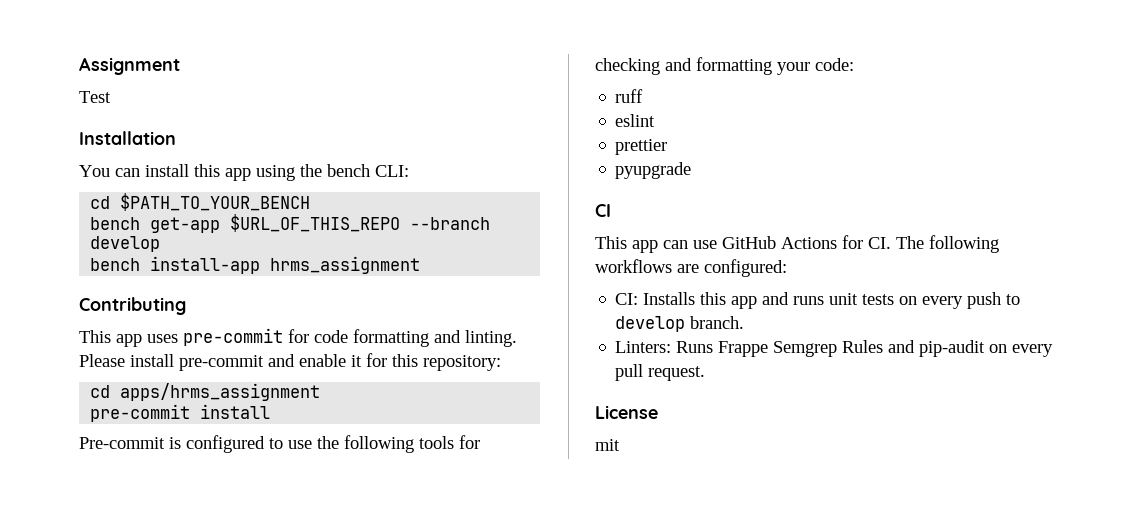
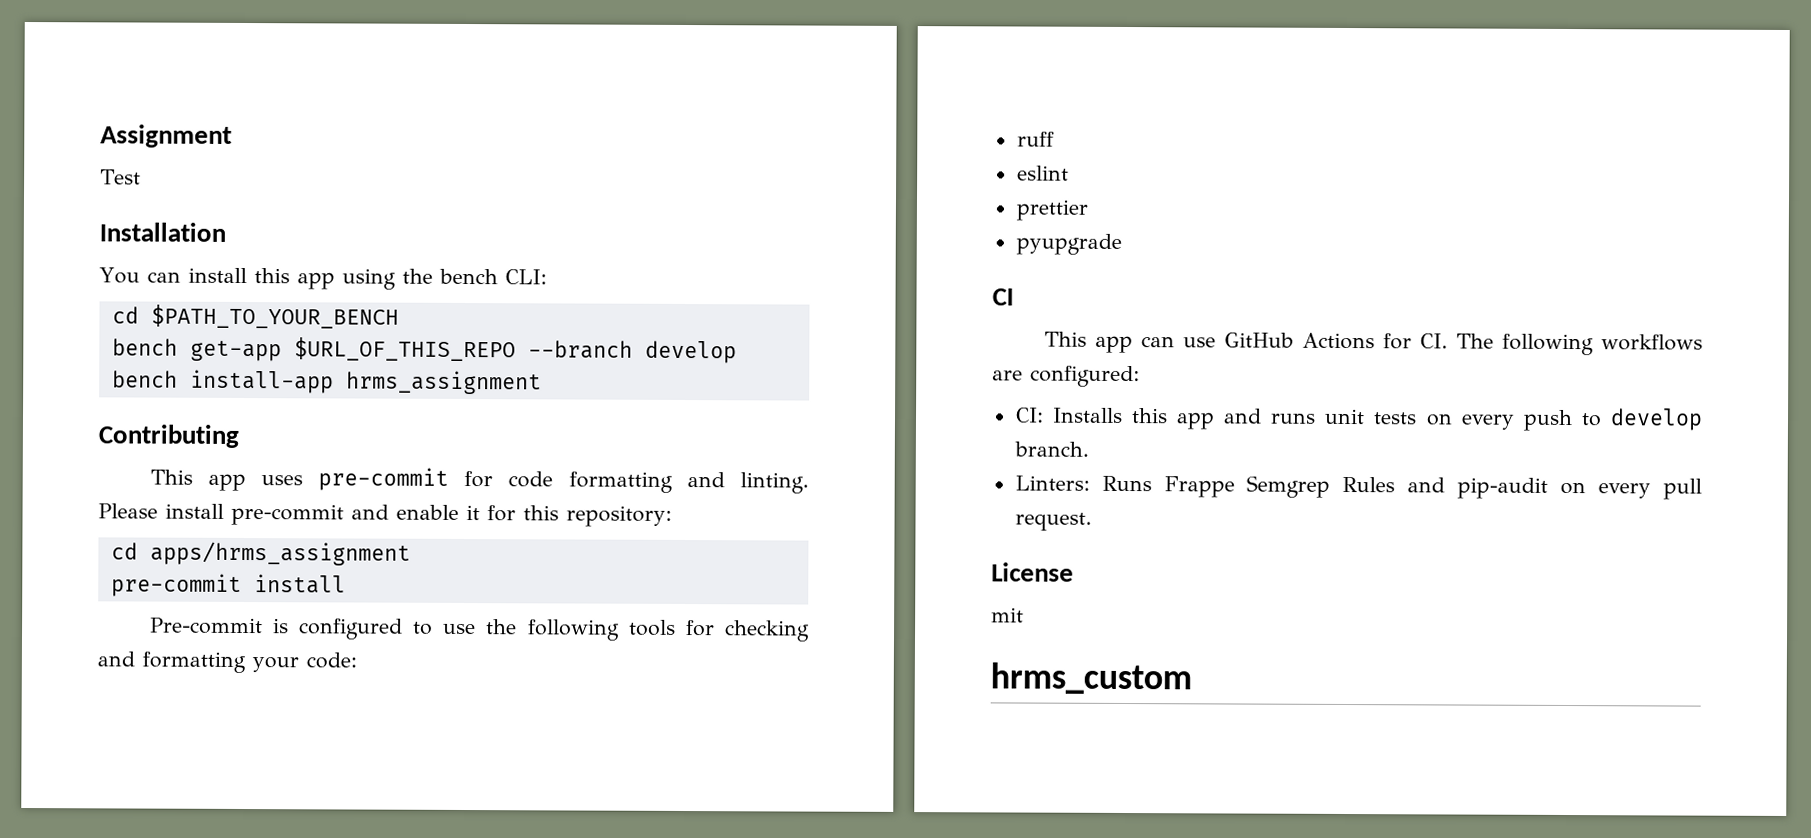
+ hrms_custom

